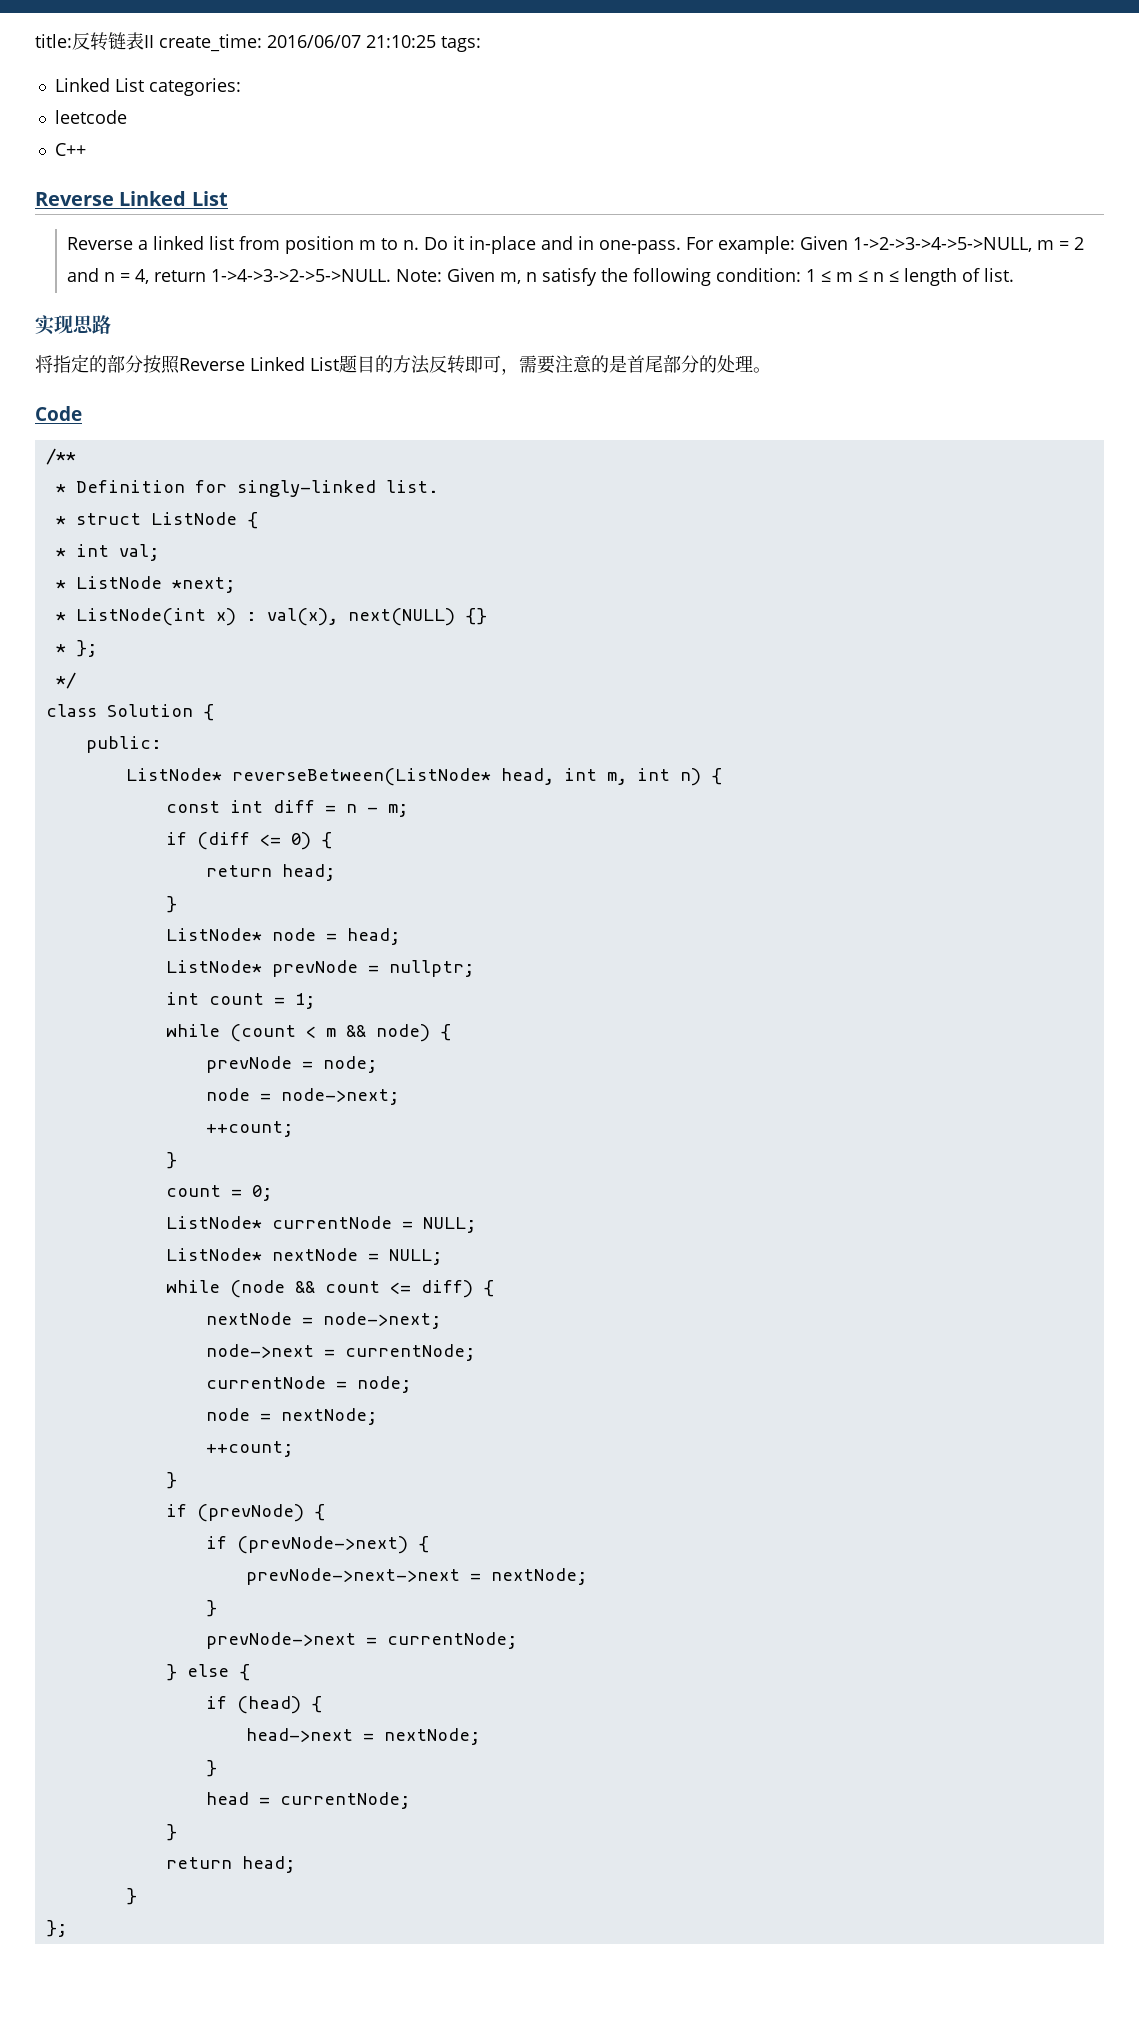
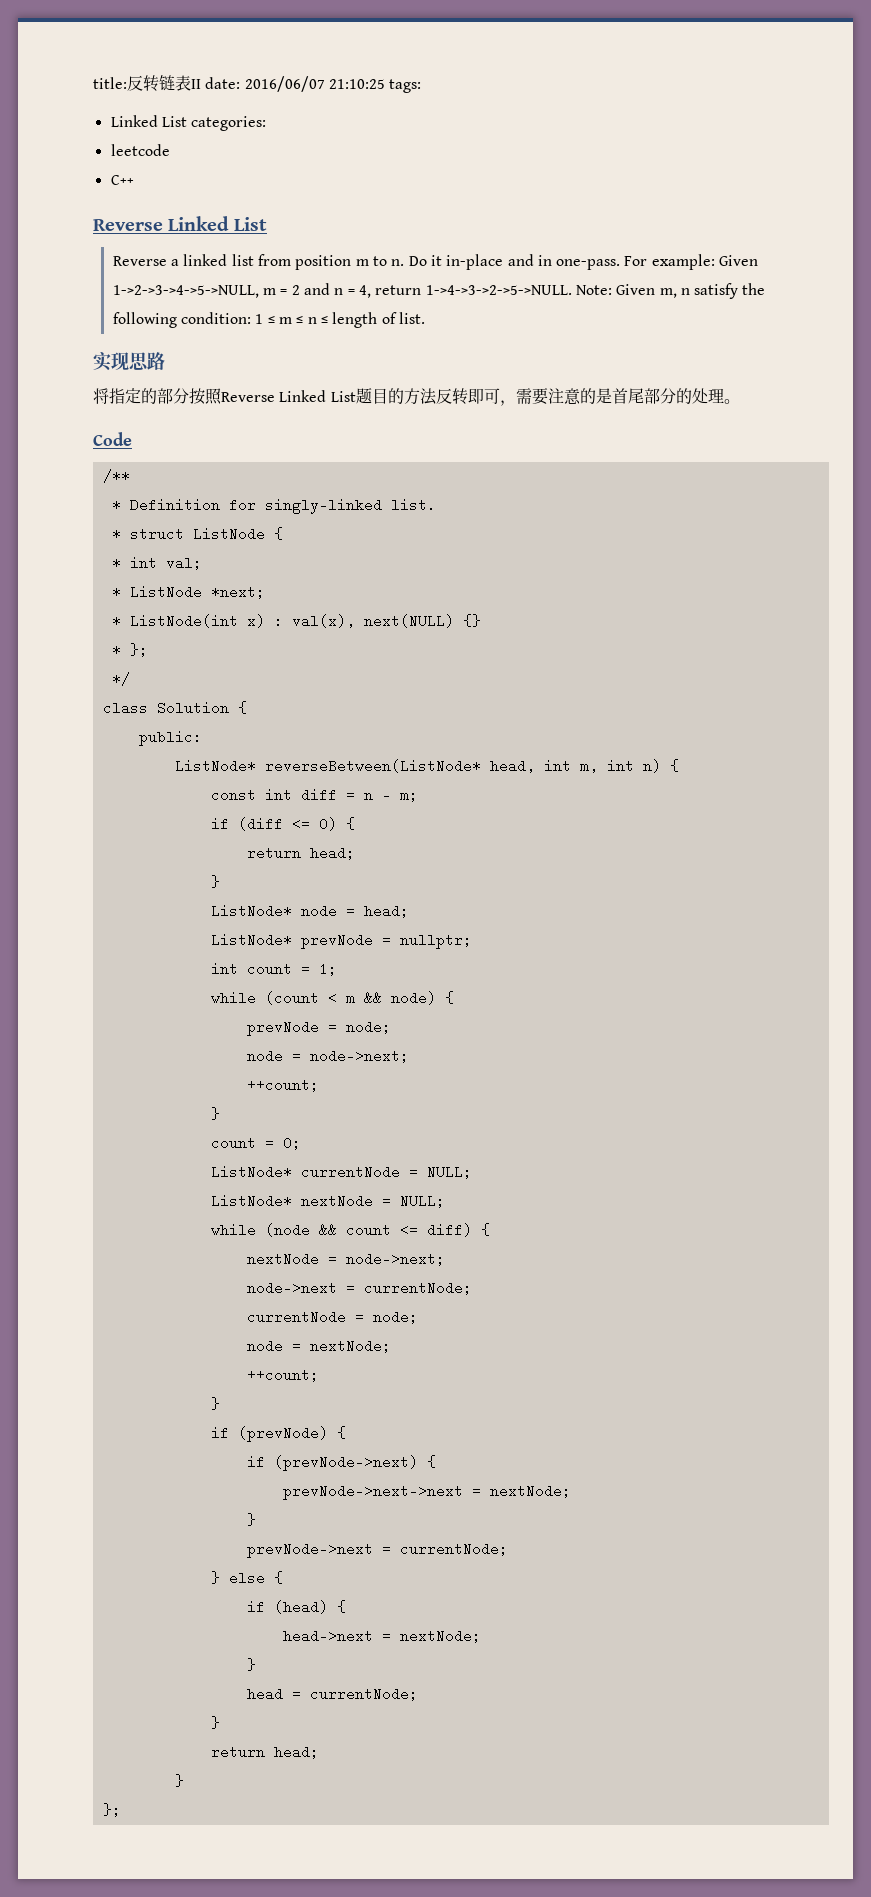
- title:反转链表II create_time: 2016/06/07 21:10:25 tags:
+ title:反转链表II date: 2016/06/07 21:10:25 tags:

